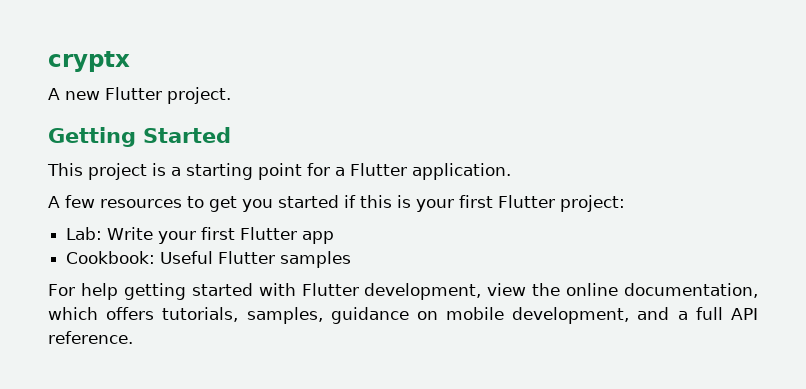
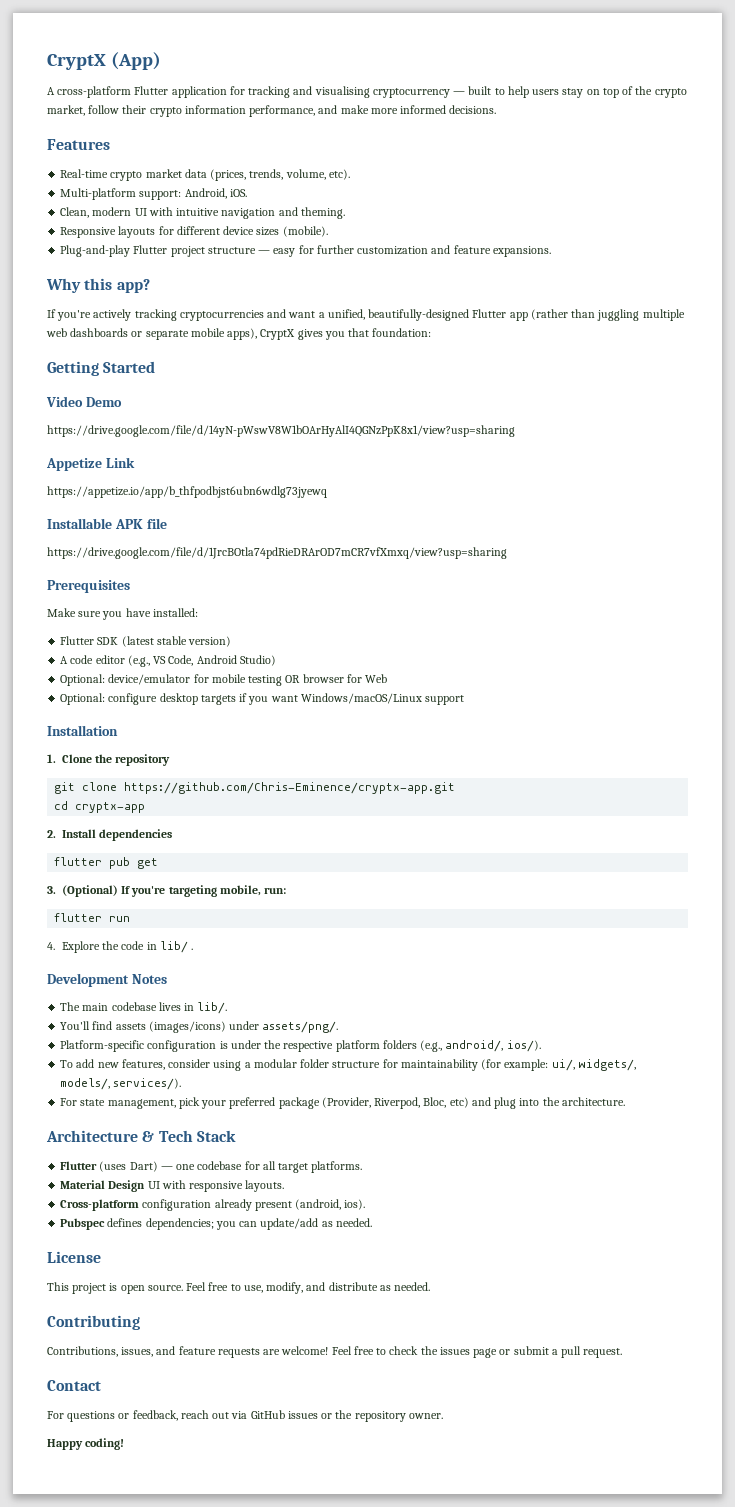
- cryptx
- A new Flutter project.
+ CryptX (App)
+ A cross-platform Flutter application for tracking and visualising cryptocurrency — built to help users stay on top of the crypto market, follow their crypto information performance, and make more informed decisions.
+ Features
+ Real-time crypto market data (prices, trends, volume, etc).
+ Multi-platform support: Android, iOS.
+ Clean, modern UI with intuitive navigation and theming.
+ Responsive layouts for different device sizes (mobile).
+ Plug-and-play Flutter project structure — easy for further customization and feature expansions.
+ Why this app?
+ If you're actively tracking cryptocurrencies and want a unified, beautifully-designed Flutter app (rather than juggling multiple web dashboards or separate mobile apps), CryptX gives you that foundation:
  Getting Started
- This project is a starting point for a Flutter application.
- A few resources to get you started if this is your first Flutter project:
- Lab: Write your first Flutter app
- Cookbook: Useful Flutter samples
- For help getting started with Flutter development, view the online documentation, which offers tutorials, samples, guidance on mobile development, and a full API reference.
+ Video Demo
+ https://drive.google.com/file/d/14yN-pWswV8W1bOArHyAlI4QGNzPpK8x1/view?usp=sharing
+ Appetize Link
+ https://appetize.io/app/b_thfpodbjst6ubn6wdlg73jyewq
+ Installable APK file
+ https://drive.google.com/file/d/1JrcBOtla74pdRieDRArOD7mCR7vfXmxq/view?usp=sharing
+ Prerequisites
+ Make sure you have installed:
+ Flutter SDK (latest stable version)
+ A code editor (e.g., VS Code, Android Studio)
+ Optional: device/emulator for mobile testing OR browser for Web
+ Optional: configure desktop targets if you want Windows/macOS/Linux support
+ Installation
+ 1. Clone the repository
+ git clone https://github.com/Chris-Eminence/cryptx-app.git
+ cd cryptx-app
+ 2. Install dependencies
+ flutter pub get
+ 3. (Optional) If you're targeting mobile, run:
+ flutter run
+ 4. Explore the code in lib/ .
+ Development Notes
+ The main codebase lives in lib/.
+ You'll find assets (images/icons) under assets/png/.
+ Platform-specific configuration is under the respective platform folders (e.g., android/, ios/).
+ To add new features, consider using a modular folder structure for maintainability (for example: ui/, widgets/, models/, services/).
+ For state management, pick your preferred package (Provider, Riverpod, Bloc, etc) and plug into the architecture.
+ Architecture & Tech Stack
+ Flutter (uses Dart) — one codebase for all target platforms.
+ Material Design UI with responsive layouts.
+ Cross-platform configuration already present (android, ios).
+ Pubspec defines dependencies; you can update/add as needed.
+ License
+ This project is open source. Feel free to use, modify, and distribute as needed.
+ Contributing
+ Contributions, issues, and feature requests are welcome! Feel free to check the issues page or submit a pull request.
+ Contact
+ For questions or feedback, reach out via GitHub issues or the repository owner.
+ Happy coding!

